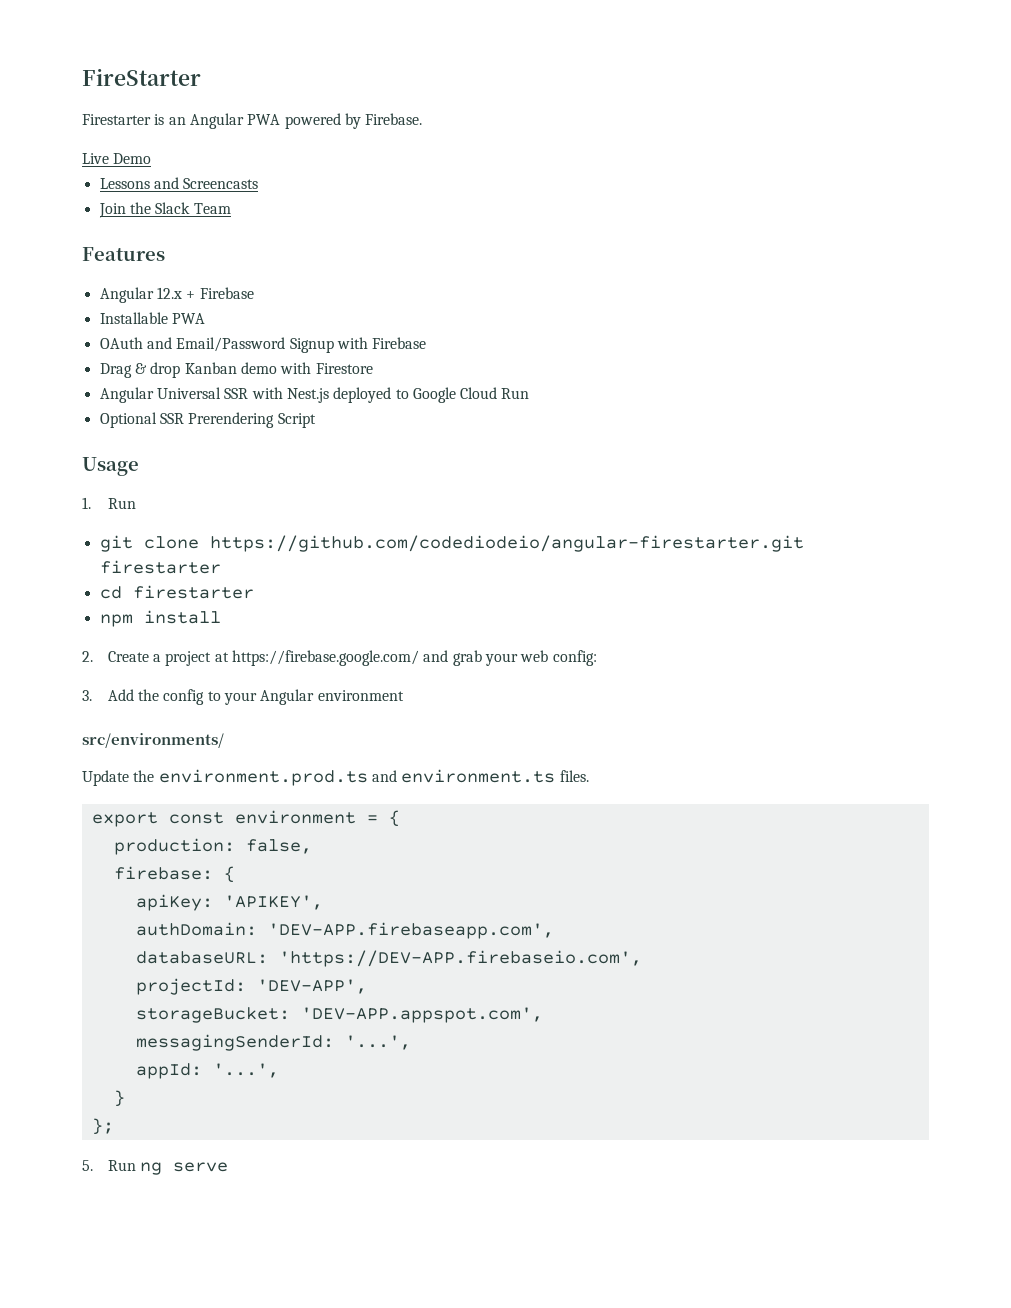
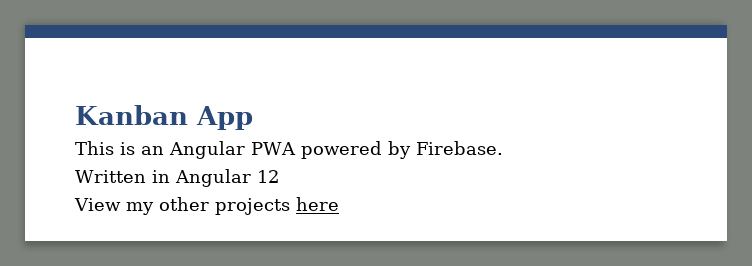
- FireStarter
- Firestarter is an Angular PWA powered by Firebase.
+ Kanban App
+ This is an Angular PWA powered by Firebase.
- Live Demo
- Lessons and Screencasts
- Join the Slack Team
- Features
- Angular 12.x + Firebase
- Installable PWA
- OAuth and Email/Password Signup with Firebase
- Drag & drop Kanban demo with Firestore
- Angular Universal SSR with Nest.js deployed to Google Cloud Run
- Optional SSR Prerendering Script
- Usage
- 1. Run
- git clone https://github.com/codediodeio/angular-firestarter.git firestarter
- cd firestarter
- npm install
- 2. Create a project at https://firebase.google.com/ and grab your web config:
- 3. Add the config to your Angular environment
- src/environments/
- Update the environment.prod.ts and environment.ts files.
- export const environment = {
- production: false,
- firebase: {
- apiKey: 'APIKEY',
- authDomain: 'DEV-APP.firebaseapp.com',
- databaseURL: 'https://DEV-APP.firebaseio.com',
- projectId: 'DEV-APP',
- storageBucket: 'DEV-APP.appspot.com',
- messagingSenderId: '...',
- appId: '...',
- }
- };
- 5. Run ng serve
+ Written in Angular 12
+ View my other projects here

